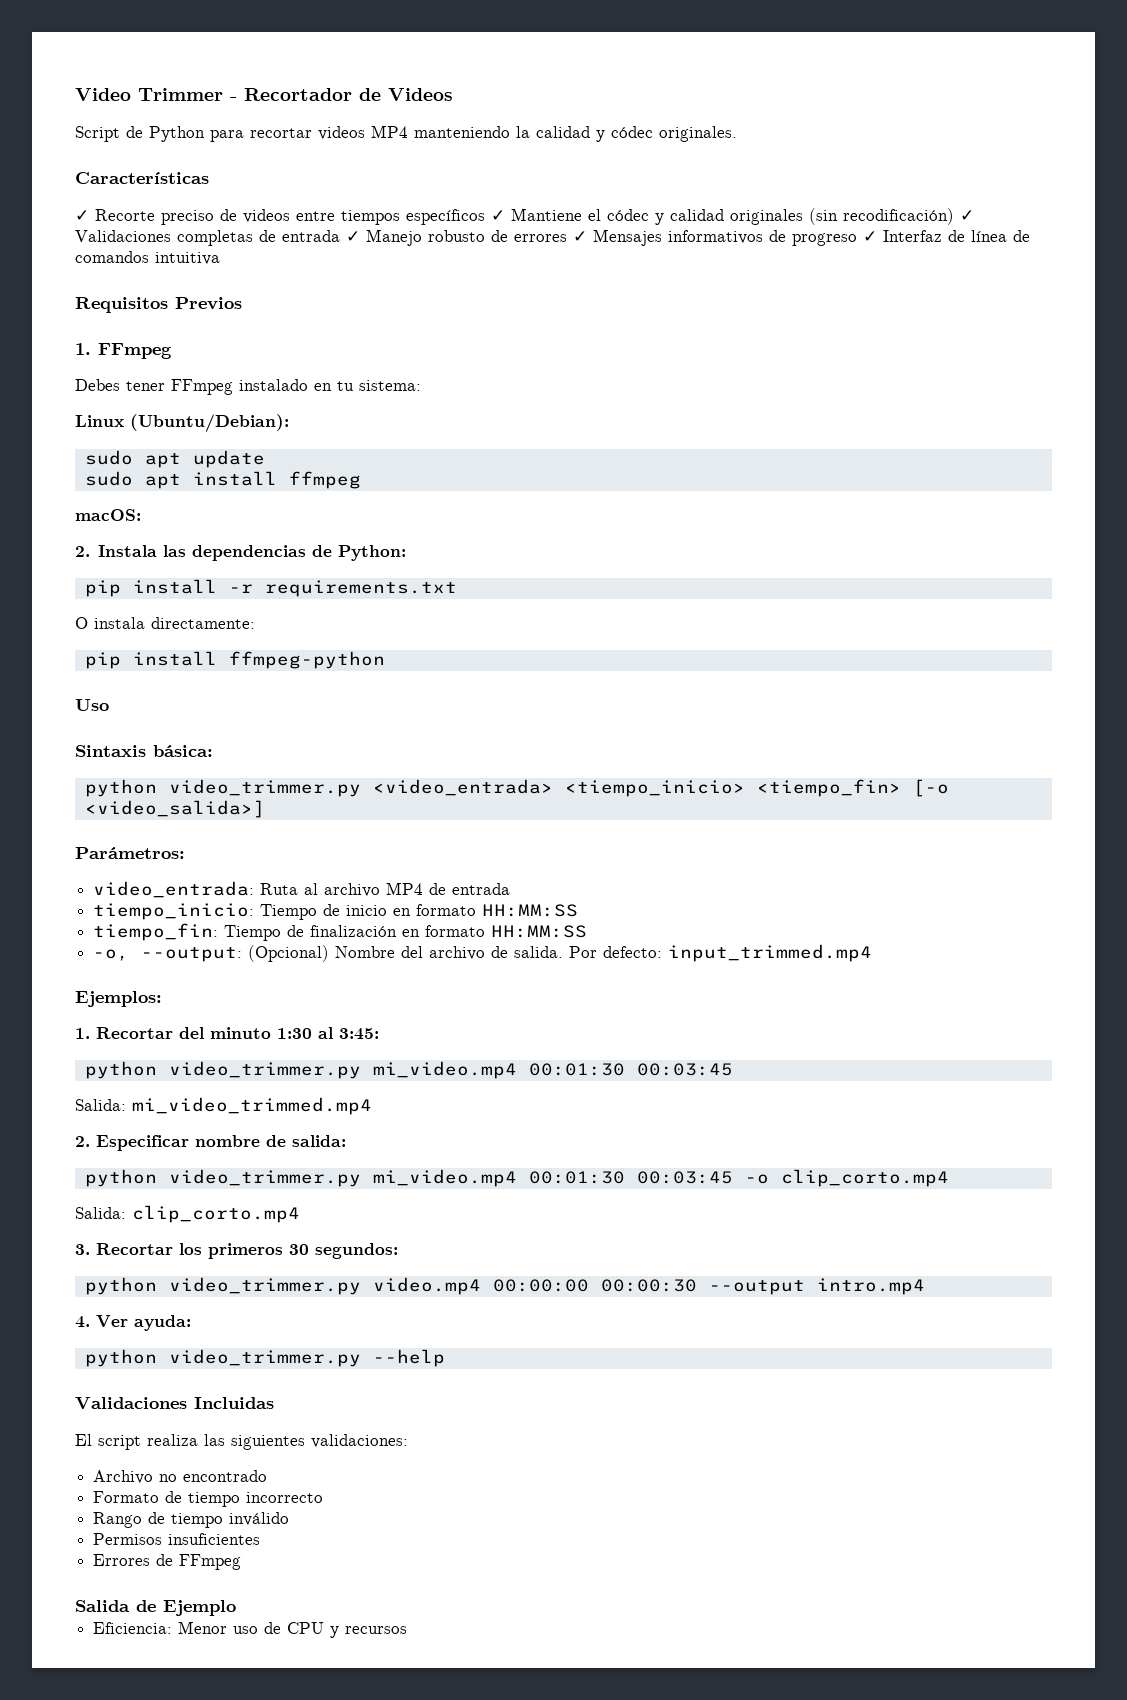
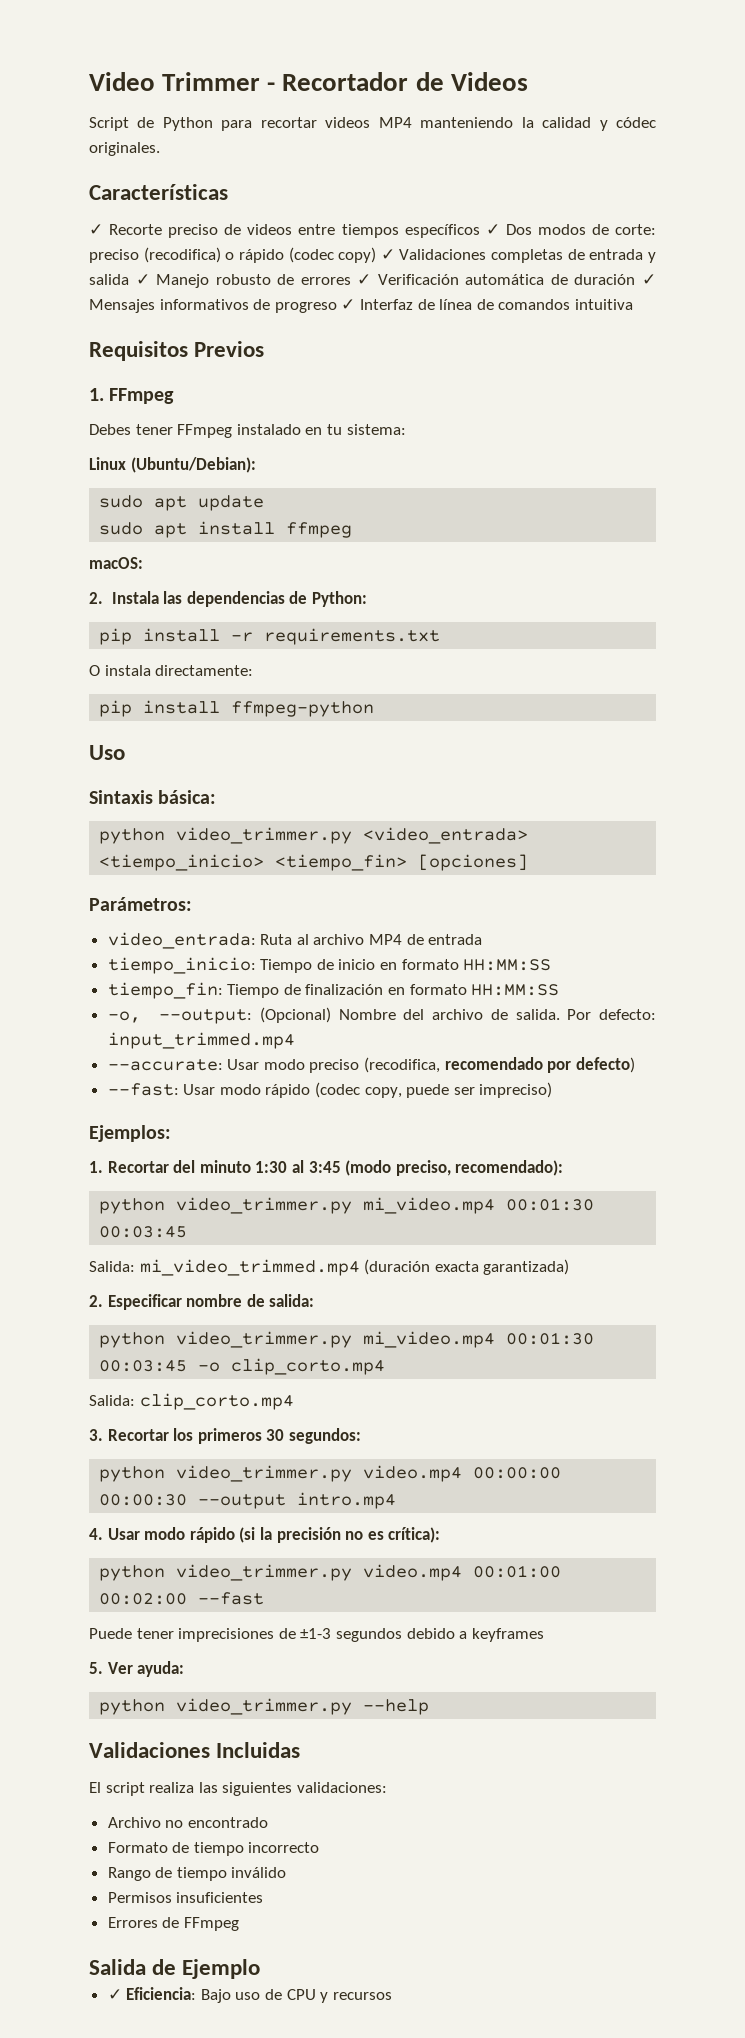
- ✓ Recorte preciso de videos entre tiempos específicos ✓ Mantiene el códec y calidad originales (sin recodificación) ✓ Validaciones completas de entrada ✓ Manejo robusto de errores ✓ Mensajes informativos de progreso ✓ Interfaz de línea de comandos intuitiva
+ ✓ Recorte preciso de videos entre tiempos específicos ✓ Dos modos de corte: preciso (recodifica) o rápido (codec copy) ✓ Validaciones completas de entrada y salida ✓ Manejo robusto de errores ✓ Verificación automática de duración ✓ Mensajes informativos de progreso ✓ Interfaz de línea de comandos intuitiva
- python video_trimmer.py <video_entrada> <tiempo_inicio> <tiempo_fin> [-o <video_salida>]
+ python video_trimmer.py <video_entrada> <tiempo_inicio> <tiempo_fin> [opciones]
+ --accurate: Usar modo preciso (recodifica, recomendado por defecto)
+ --fast: Usar modo rápido (codec copy, puede ser impreciso)
- 1. Recortar del minuto 1:30 al 3:45:
+ 1. Recortar del minuto 1:30 al 3:45 (modo preciso, recomendado):
- Salida: mi_video_trimmed.mp4
+ Salida: mi_video_trimmed.mp4 (duración exacta garantizada)
- 4. Ver ayuda:
+ 4. Usar modo rápido (si la precisión no es crítica):
+ python video_trimmer.py video.mp4 00:01:00 00:02:00 --fast
+ Puede tener imprecisiones de ±1-3 segundos debido a keyframes
+ 5. Ver ayuda:
- Eficiencia: Menor uso de CPU y recursos
+ ✓ Eficiencia: Bajo uso de CPU y recursos

